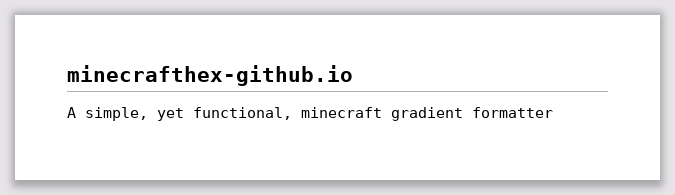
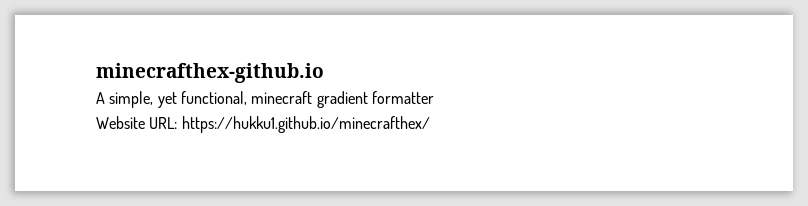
+ Website URL: https://hukku1.github.io/minecrafthex/

